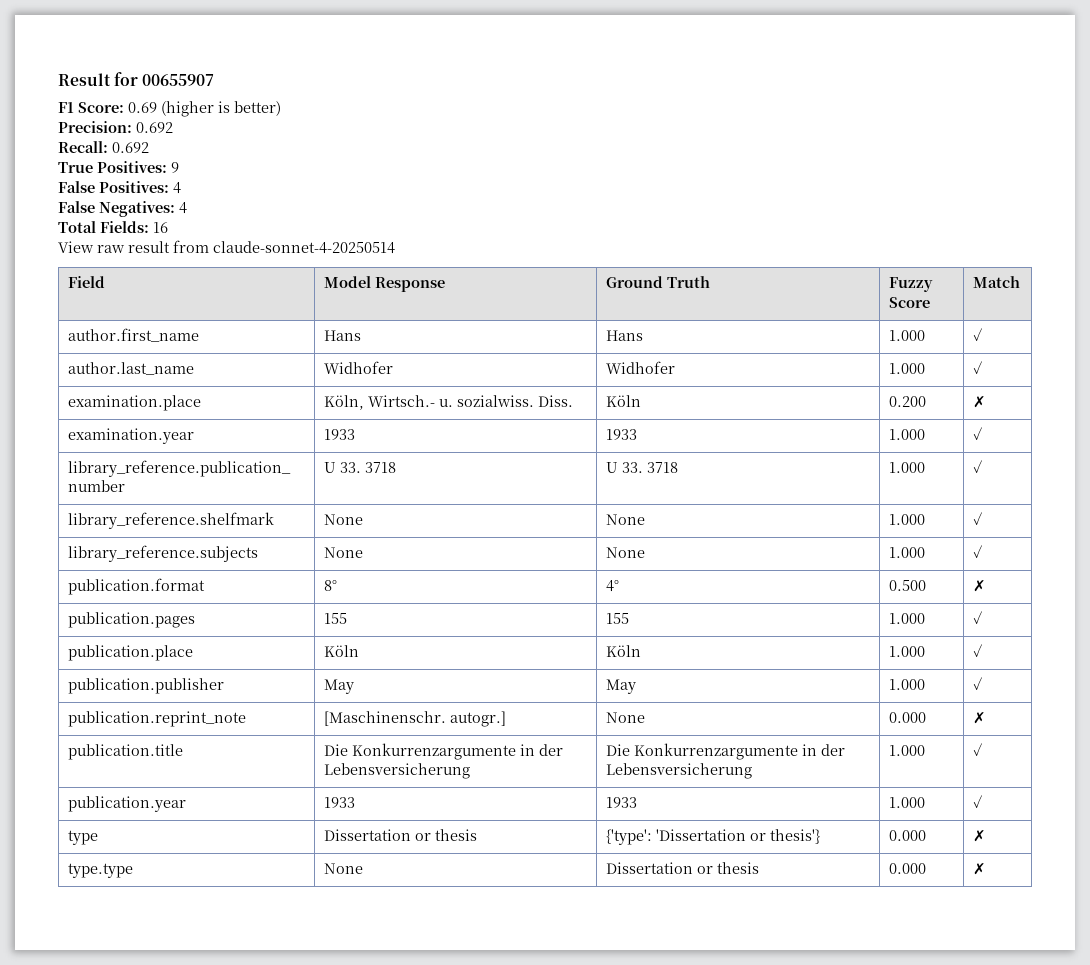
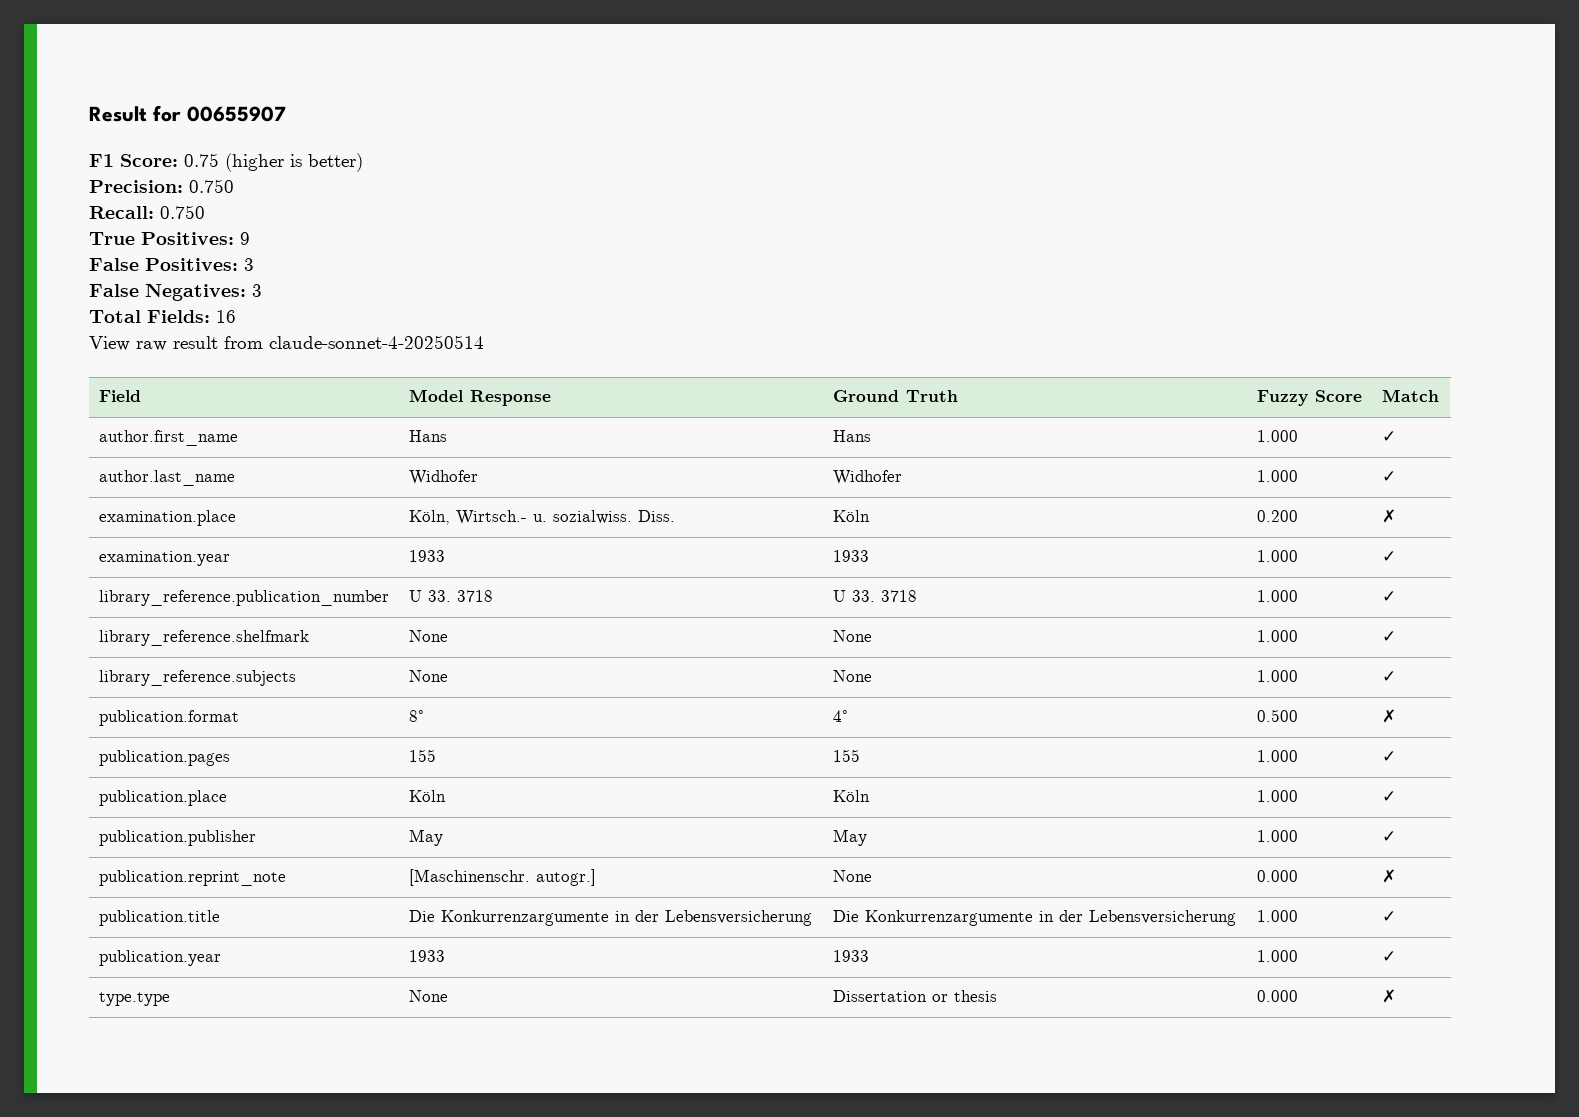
- F1 Score: 0.69 (higher is better)
+ F1 Score: 0.75 (higher is better)
- Precision: 0.692
+ Precision: 0.750
- Recall: 0.692
+ Recall: 0.750
- False Positives: 4
+ False Positives: 3
- False Negatives: 4
+ False Negatives: 3
- type | Dissertation or thesis | {'type': 'Dissertation or thesis'} | 0.000 | ✗

